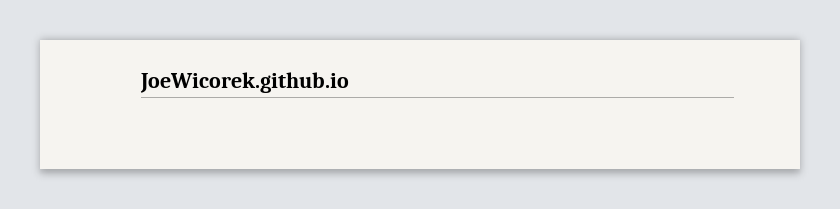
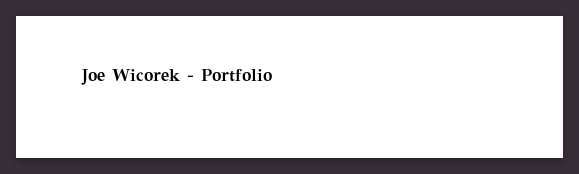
- JoeWicorek.github.io
+ Joe Wicorek - Portfolio

